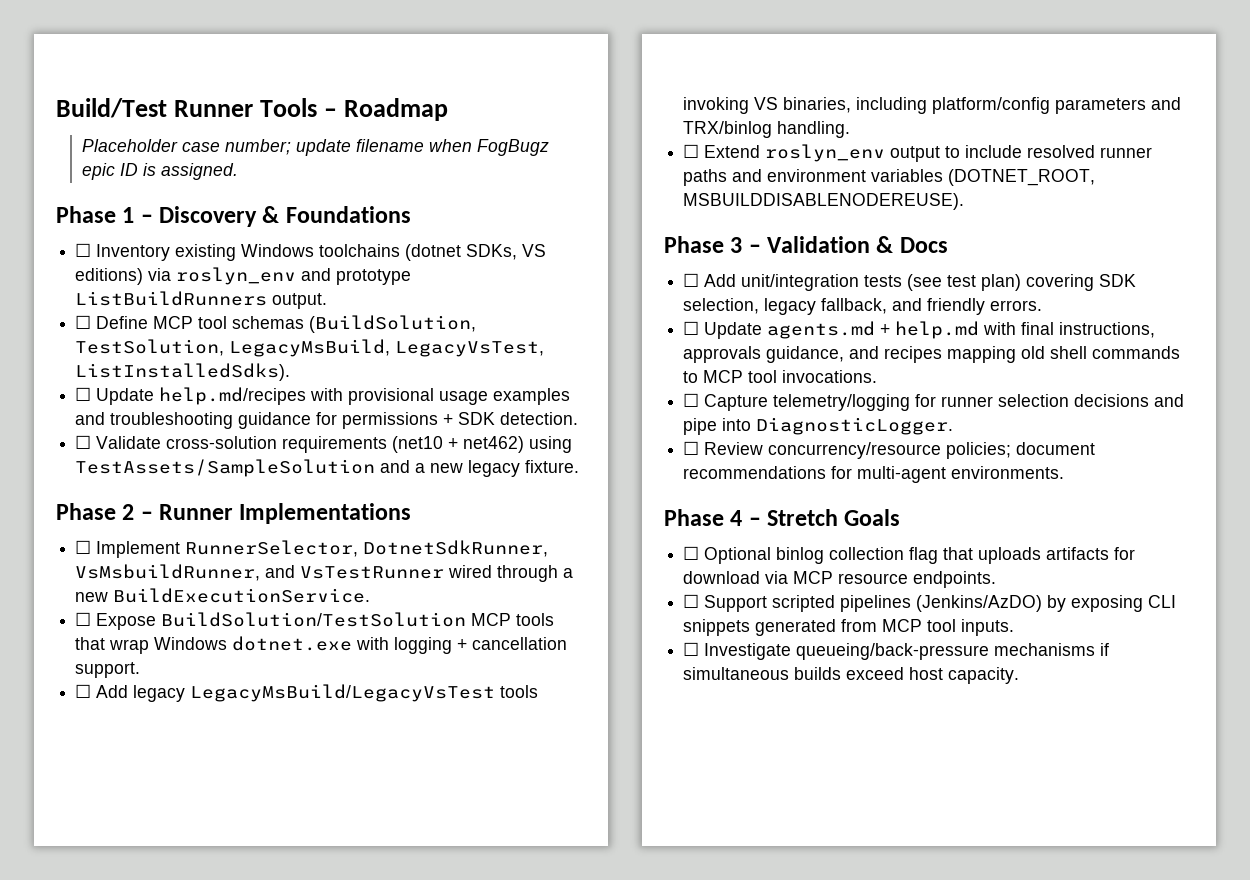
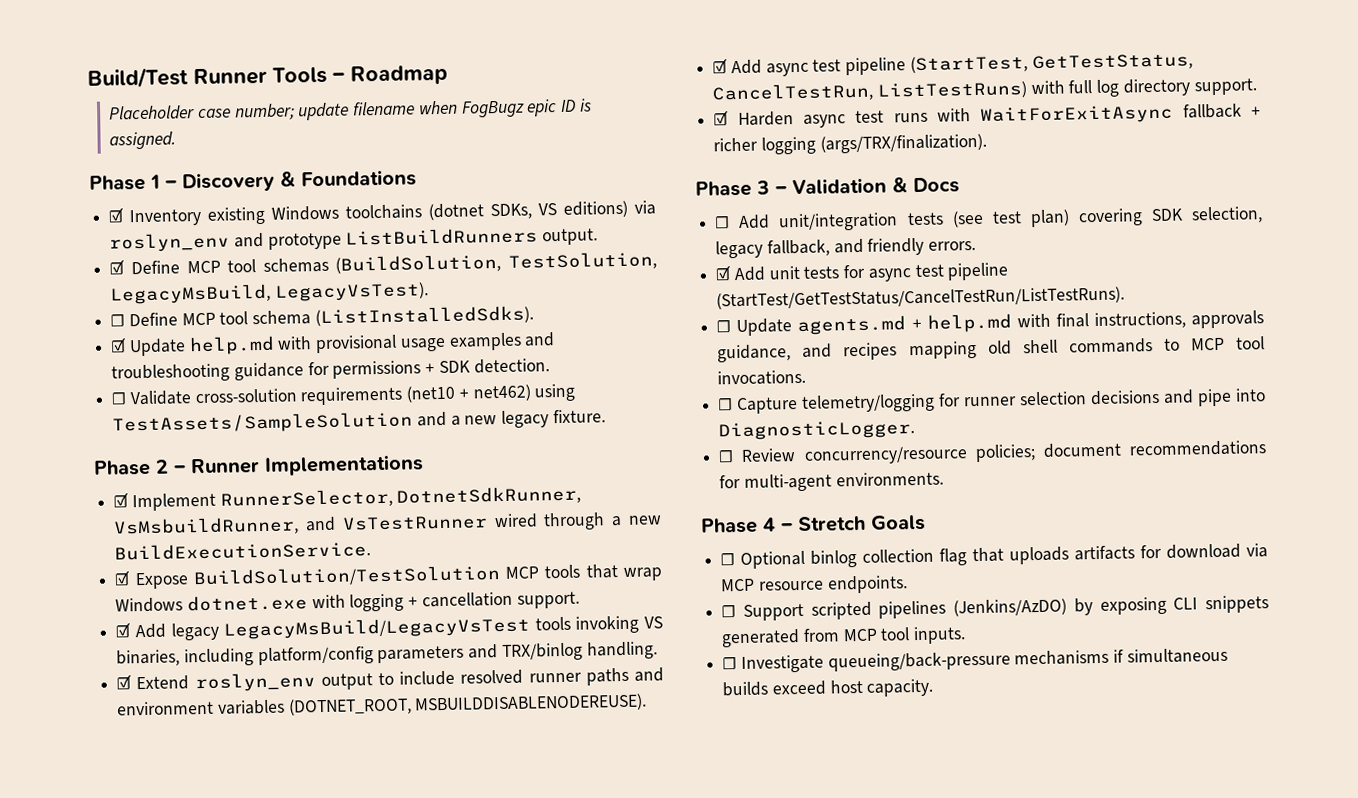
- ☐ Inventory existing Windows toolchains (dotnet SDKs, VS editions) via roslyn_env and prototype ListBuildRunners output.
+ ☑ Inventory existing Windows toolchains (dotnet SDKs, VS editions) via roslyn_env and prototype ListBuildRunners output.
- ☐ Define MCP tool schemas (BuildSolution, TestSolution, LegacyMsBuild, LegacyVsTest, ListInstalledSdks).
- ☐ Update help.md/recipes with provisional usage examples and troubleshooting guidance for permissions + SDK detection.
+ ☑ Define MCP tool schemas (BuildSolution, TestSolution, LegacyMsBuild, LegacyVsTest).
+ ☐ Define MCP tool schema (ListInstalledSdks).
+ ☑ Update help.md with provisional usage examples and troubleshooting guidance for permissions + SDK detection.
- ☐ Implement RunnerSelector, DotnetSdkRunner, VsMsbuildRunner, and VsTestRunner wired through a new BuildExecutionService.
+ ☑ Implement RunnerSelector, DotnetSdkRunner, VsMsbuildRunner, and VsTestRunner wired through a new BuildExecutionService.
- ☐ Expose BuildSolution/TestSolution MCP tools that wrap Windows dotnet.exe with logging + cancellation support.
+ ☑ Expose BuildSolution/TestSolution MCP tools that wrap Windows dotnet.exe with logging + cancellation support.
- ☐ Add legacy LegacyMsBuild/LegacyVsTest tools invoking VS binaries, including platform/config parameters and TRX/binlog handling.
+ ☑ Add legacy LegacyMsBuild/LegacyVsTest tools invoking VS binaries, including platform/config parameters and TRX/binlog handling.
- ☐ Extend roslyn_env output to include resolved runner paths and environment variables (DOTNET_ROOT, MSBUILDDISABLENODEREUSE).
+ ☑ Extend roslyn_env output to include resolved runner paths and environment variables (DOTNET_ROOT, MSBUILDDISABLENODEREUSE).
+ ☑ Add async test pipeline (StartTest, GetTestStatus, CancelTestRun, ListTestRuns) with full log directory support.
+ ☑ Harden async test runs with WaitForExitAsync fallback + richer logging (args/TRX/finalization).
+ ☑ Add unit tests for async test pipeline (StartTest/GetTestStatus/CancelTestRun/ListTestRuns).

